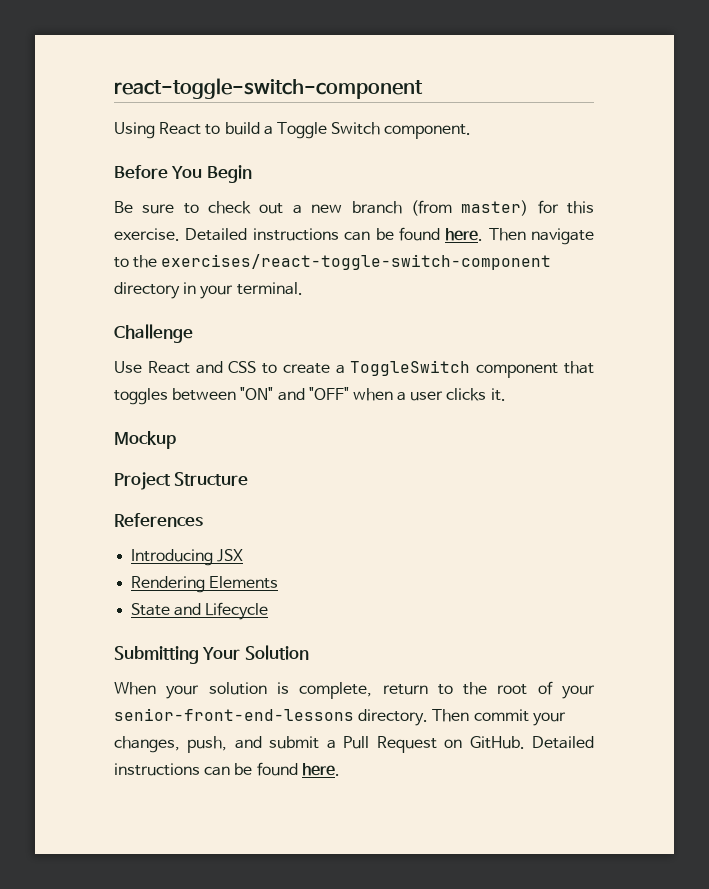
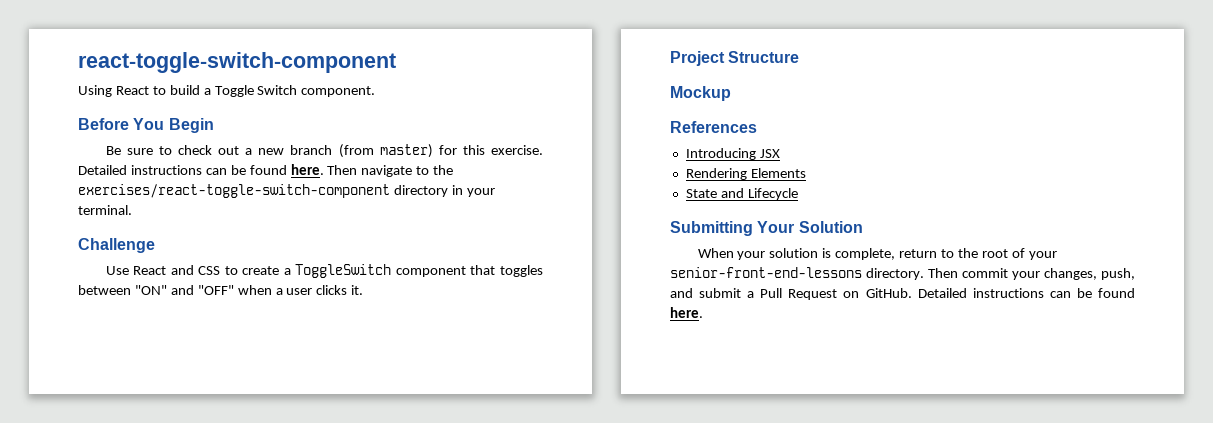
- Mockup
+ Mockup

